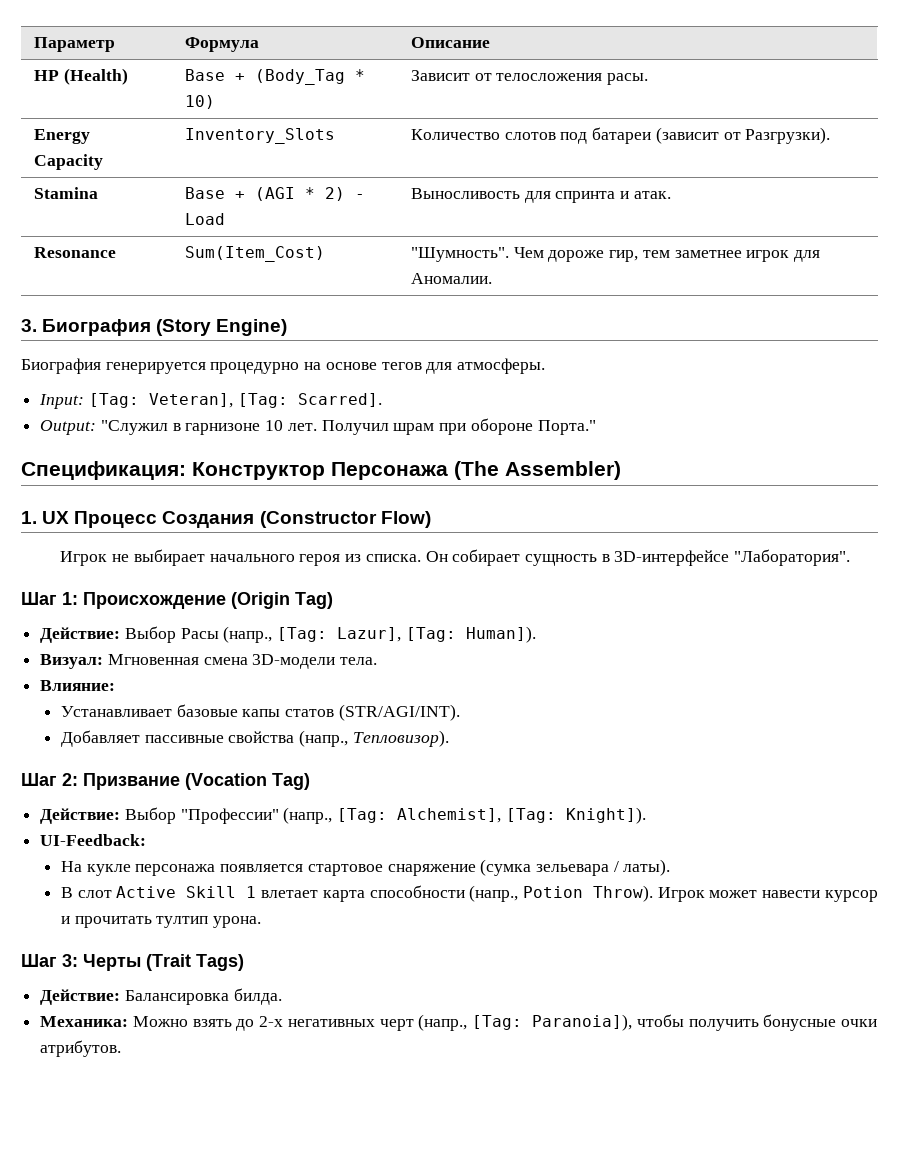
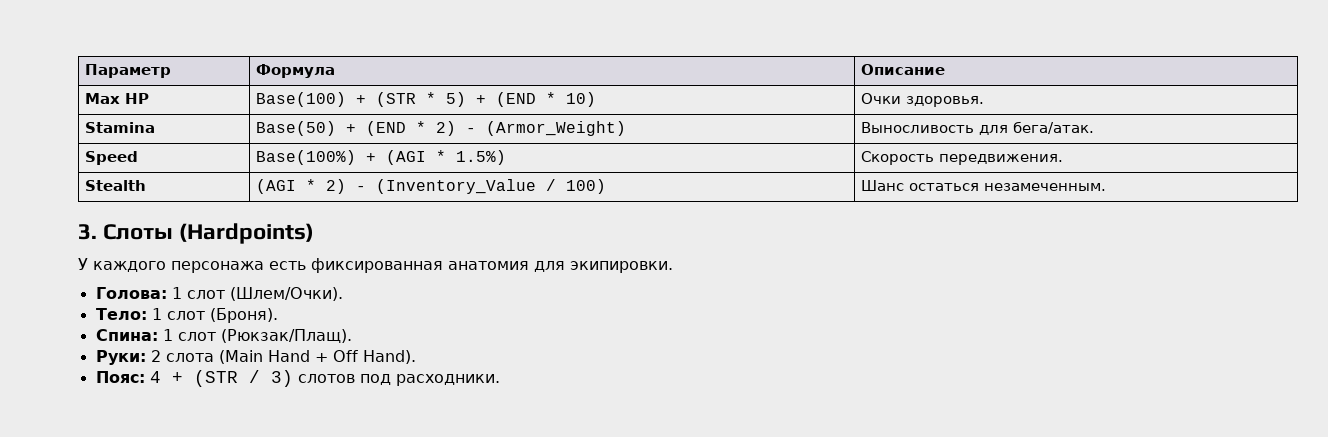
- HP (Health) | Base + (Body_Tag * 10) | Зависит от телосложения расы.
- Energy Capacity | Inventory_Slots | Количество слотов под батареи (зависит от Разгрузки).
- Stamina | Base + (AGI * 2) - Load | Выносливость для спринта и атак.
- Resonance | Sum(Item_Cost) | "Шумность". Чем дороже гир, тем заметнее игрок для Аномалии.
- 3. Биография (Story Engine)
- Биография генерируется процедурно на основе тегов для атмосферы.
- Input: [Tag: Veteran], [Tag: Scarred].
- Output: "Служил в гарнизоне 10 лет. Получил шрам при обороне Порта."
- Спецификация: Конструктор Персонажа (The Assembler)
- 1. UX Процесс Создания (Constructor Flow)
- Игрок не выбирает начального героя из списка. Он собирает сущность в 3D-интерфейсе "Лаборатория".
- Шаг 1: Происхождение (Origin Tag)
- Действие: Выбор Расы (напр., [Tag: Lazur], [Tag: Human]).
- Визуал: Мгновенная смена 3D-модели тела.
- Влияние:
- Устанавливает базовые капы статов (STR/AGI/INT).
- Добавляет пассивные свойства (напр., Тепловизор).
- Шаг 2: Призвание (Vocation Tag)
- Действие: Выбор "Профессии" (напр., [Tag: Alchemist], [Tag: Knight]).
- UI-Feedback:
- На кукле персонажа появляется стартовое снаряжение (сумка зельевара / латы).
- В слот Active Skill 1 влетает карта способности (напр., Potion Throw). Игрок может навести курсор и прочитать тултип урона.
- Шаг 3: Черты (Trait Tags)
- Действие: Балансировка билда.
- Механика: Можно взять до 2-х негативных черт (напр., [Tag: Paranoia]), чтобы получить бонусные очки атрибутов.
+ Max HP | Base(100) + (STR * 5) + (END * 10) | Очки здоровья.
+ Stamina | Base(50) + (END * 2) - (Armor_Weight) | Выносливость для бега/атак.
+ Speed | Base(100%) + (AGI * 1.5%) | Скорость передвижения.
+ Stealth | (AGI * 2) - (Inventory_Value / 100) | Шанс остаться незамеченным.
+ 3. Слоты (Hardpoints)
+ У каждого персонажа есть фиксированная анатомия для экипировки.
+ Голова: 1 слот (Шлем/Очки).
+ Тело: 1 слот (Броня).
+ Спина: 1 слот (Рюкзак/Плащ).
+ Руки: 2 слота (Main Hand + Off Hand).
+ Пояс: 4 + (STR / 3) слотов под расходники.

